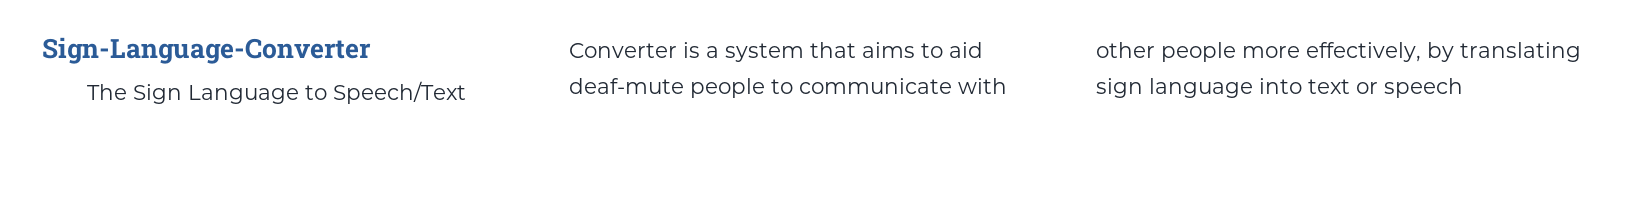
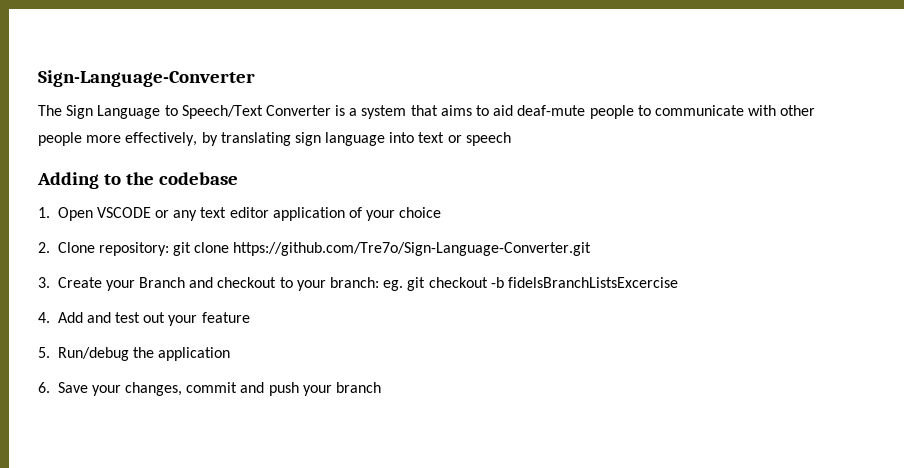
+ Adding to the codebase
+ 1. Open VSCODE or any text editor application of your choice
+ 2. Clone repository: git clone https://github.com/Tre7o/Sign-Language-Converter.git
+ 3. Create your Branch and checkout to your branch: eg. git checkout -b fidelsBranchListsExcercise
+ 4. Add and test out your feature
+ 5. Run/debug the application
+ 6. Save your changes, commit and push your branch

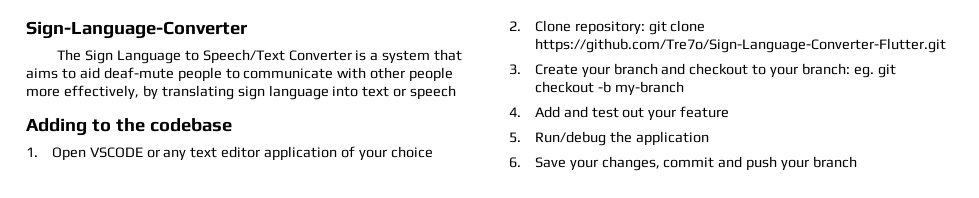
- 2. Clone repository: git clone https://github.com/Tre7o/Sign-Language-Converter.git
+ 2. Clone repository: git clone https://github.com/Tre7o/Sign-Language-Converter-Flutter.git
- 3. Create your Branch and checkout to your branch: eg. git checkout -b fidelsBranchListsExcercise
+ 3. Create your branch and checkout to your branch: eg. git checkout -b my-branch

